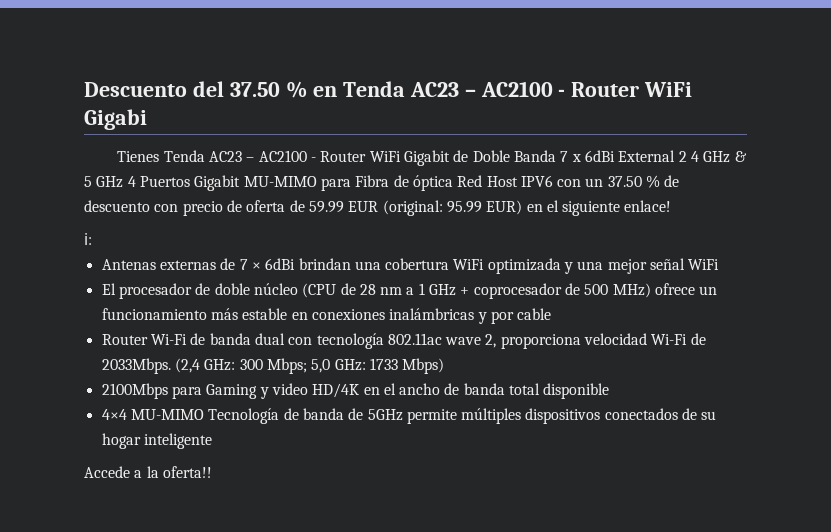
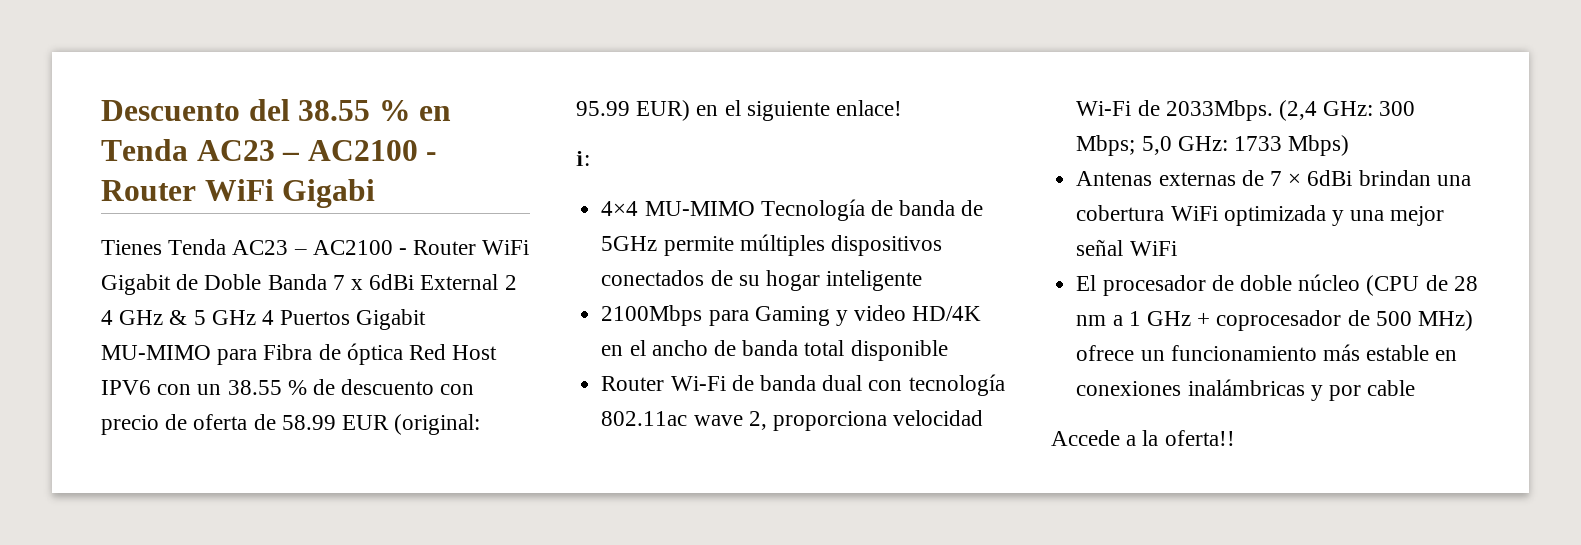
- Descuento del 37.50 % en Tenda AC23 – AC2100 - Router WiFi Gigabi
+ Descuento del 38.55 % en Tenda AC23 – AC2100 - Router WiFi Gigabi
- Tienes Tenda AC23 – AC2100 - Router WiFi Gigabit de Doble Banda 7 x 6dBi External 2 4 GHz & 5 GHz 4 Puertos Gigabit MU-MIMO para Fibra de óptica Red Host IPV6 con un 37.50 % de descuento con precio de oferta de 59.99 EUR (original: 95.99 EUR) en el siguiente enlace!
+ Tienes Tenda AC23 – AC2100 - Router WiFi Gigabit de Doble Banda 7 x 6dBi External 2 4 GHz & 5 GHz 4 Puertos Gigabit MU-MIMO para Fibra de óptica Red Host IPV6 con un 38.55 % de descuento con precio de oferta de 58.99 EUR (original: 95.99 EUR) en el siguiente enlace!
+ 4×4 MU-MIMO Tecnología de banda de 5GHz permite múltiples dispositivos conectados de su hogar inteligente
+ 2100Mbps para Gaming y video HD/4K en el ancho de banda total disponible
+ Router Wi-Fi de banda dual con tecnología 802.11ac wave 2, proporciona velocidad Wi-Fi de 2033Mbps. (2,4 GHz: 300 Mbps; 5,0 GHz: 1733 Mbps)
- Router Wi-Fi de banda dual con tecnología 802.11ac wave 2, proporciona velocidad Wi-Fi de 2033Mbps. (2,4 GHz: 300 Mbps; 5,0 GHz: 1733 Mbps)
- 2100Mbps para Gaming y video HD/4K en el ancho de banda total disponible
- 4×4 MU-MIMO Tecnología de banda de 5GHz permite múltiples dispositivos conectados de su hogar inteligente

